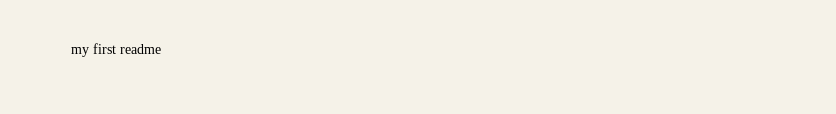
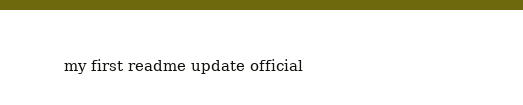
- my first readme
+ my first readme update official

